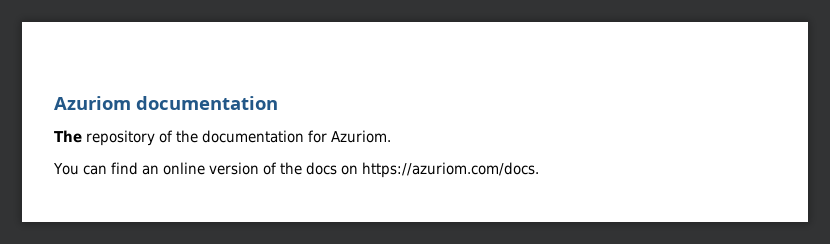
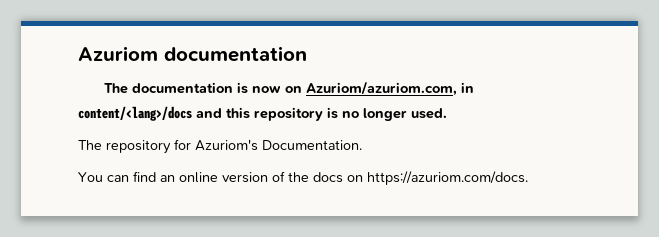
- The repository of the documentation for Azuriom.
+ The documentation is now on Azuriom/azuriom.com, in content/<lang>/docs and this repository is no longer used.
+ The repository for Azuriom's Documentation.

